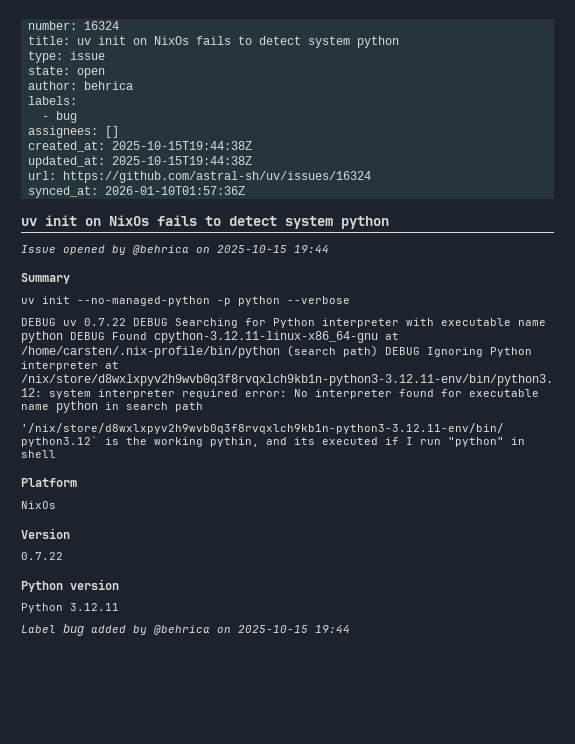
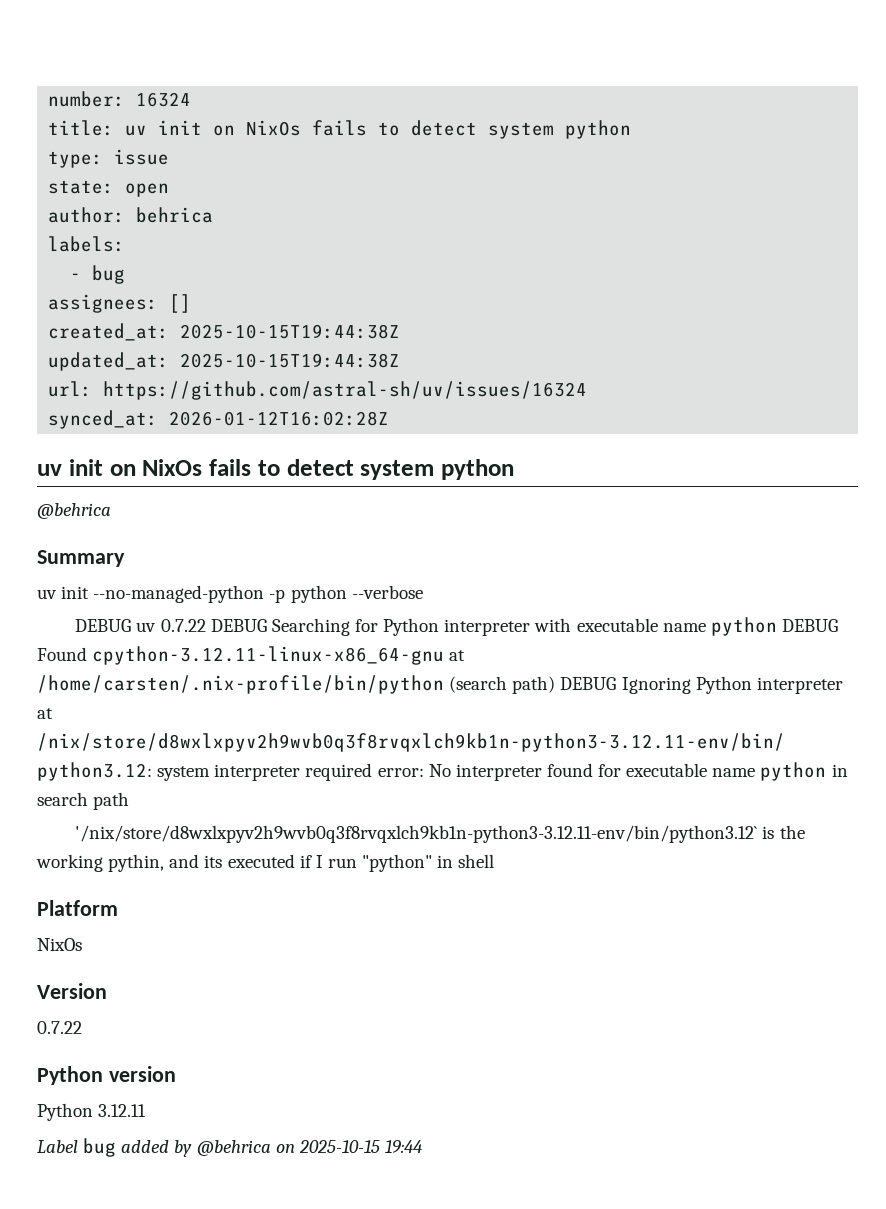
- synced_at: 2026-01-10T01:57:36Z
+ synced_at: 2026-01-12T16:02:28Z
  uv init on NixOs fails to detect system python
- Issue opened by @behrica on 2025-10-15 19:44
+ @behrica

